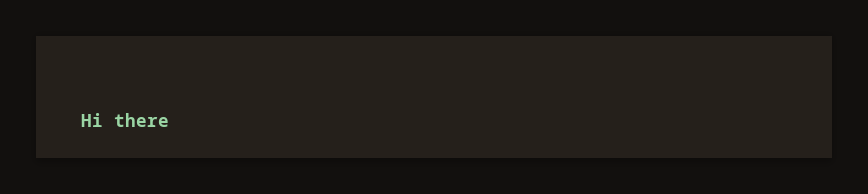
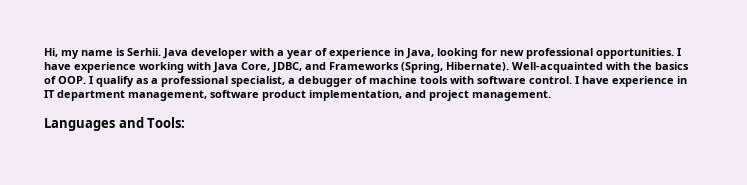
- Hi there
+ Hi, my name is Serhii. Java developer with a year of experience in Java, looking for new professional opportunities. I have experience working with Java Core, JDBC, and Frameworks (Spring, Hibernate). Well-acquainted with the basics of OOP. I qualify as a professional specialist, a debugger of machine tools with software control. I have experience in IT department management, software product implementation, and project management.
+ Languages and Tools:

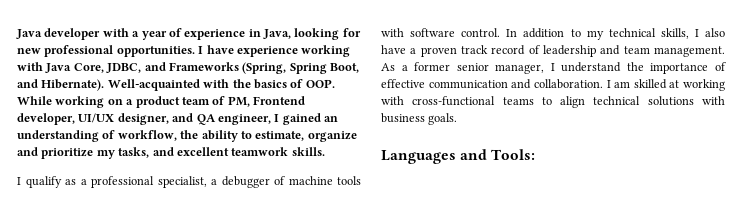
- Hi, my name is Serhii.
- I have experience working with Java Core, JDBC, and Frameworks (Spring, Hibernate).
+ I have experience working with Java Core, JDBC, and Frameworks (Spring, Spring Boot, and Hibernate).
- Well-acquainted with the basics of OOP. I qualify as a professional specialist, a debugger of machine tools with software control.
+ Well-acquainted with the basics of OOP. While working on a product team of PM, Frontend developer, UI/UX designer, and QA engineer, I gained an understanding of workflow, the ability to estimate, organize and prioritize my tasks, and excellent teamwork skills.
+ I qualify as a professional specialist, a debugger of machine tools with software control.
- I have experience in IT department management, software product implementation, and project management.
+ In addition to my technical skills, I also have a proven track record of leadership and team management. As a former senior manager, I understand the importance of effective communication and collaboration. I am skilled at working with cross-functional teams to align technical solutions with business goals.

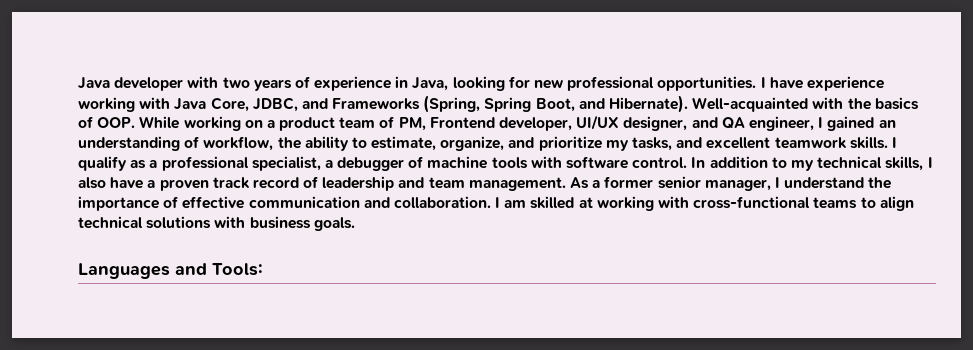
- Java developer with a year of experience in Java, looking for new professional opportunities.
+ Java developer with two years of experience in Java, looking for new professional opportunities.
- Well-acquainted with the basics of OOP. While working on a product team of PM, Frontend developer, UI/UX designer, and QA engineer, I gained an understanding of workflow, the ability to estimate, organize and prioritize my tasks, and excellent teamwork skills.
- I qualify as a professional specialist, a debugger of machine tools with software control.
+ Well-acquainted with the basics of OOP. While working on a product team of PM, Frontend developer, UI/UX designer, and QA engineer, I gained an understanding of workflow, the ability to estimate, organize, and prioritize my tasks, and excellent teamwork skills. I qualify as a professional specialist, a debugger of machine tools with software control.

